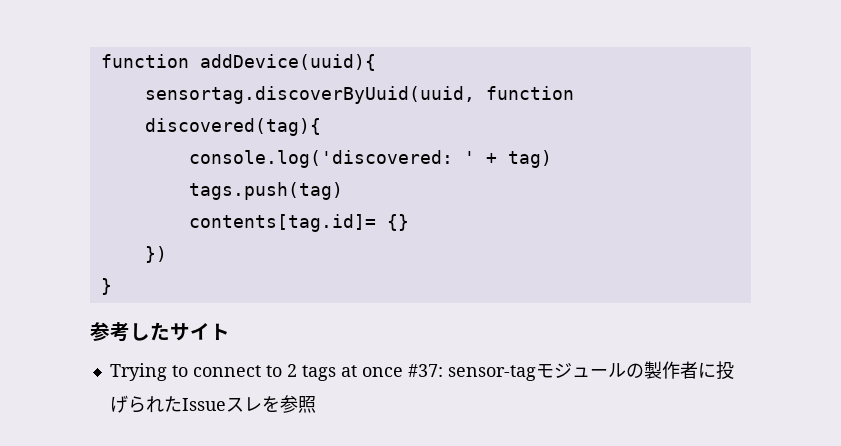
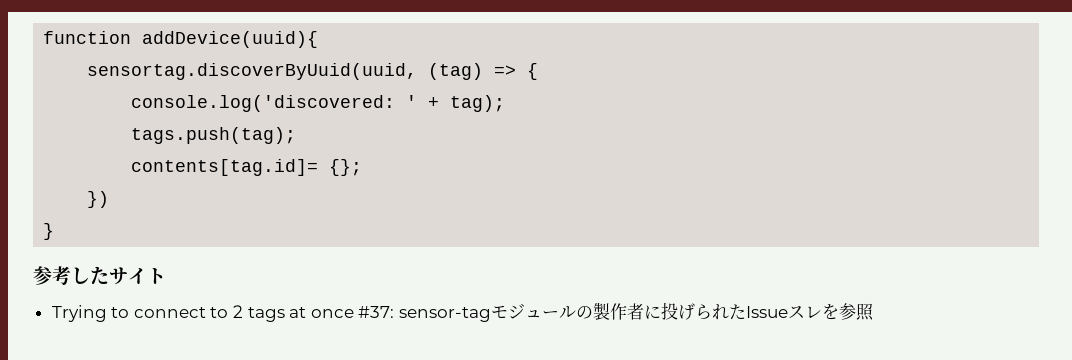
- sensortag.discoverByUuid(uuid, function discovered(tag){
+ sensortag.discoverByUuid(uuid, (tag) => {
- console.log('discovered: ' + tag)
- tags.push(tag)
+ console.log('discovered: ' + tag);
+ tags.push(tag);
- contents[tag.id]= {}
+ contents[tag.id]= {};

